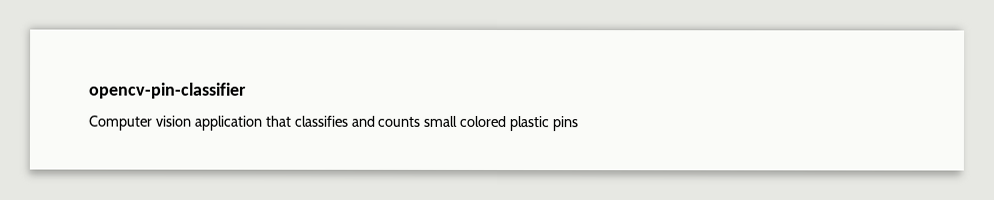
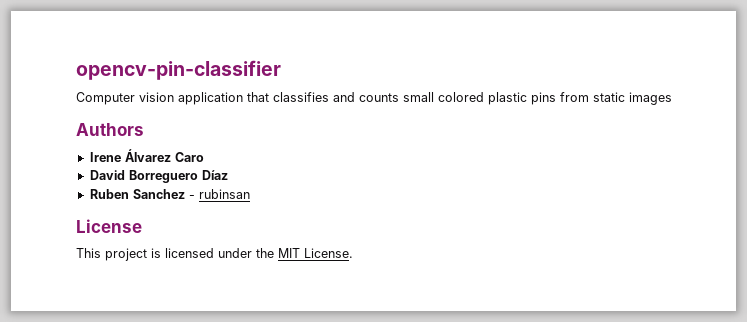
- Computer vision application that classifies and counts small colored plastic pins
+ Computer vision application that classifies and counts small colored plastic pins from static images
+ Authors
+ Irene Álvarez Caro
+ David Borreguero Díaz
+ Ruben Sanchez - rubinsan
+ License
+ This project is licensed under the MIT License.

